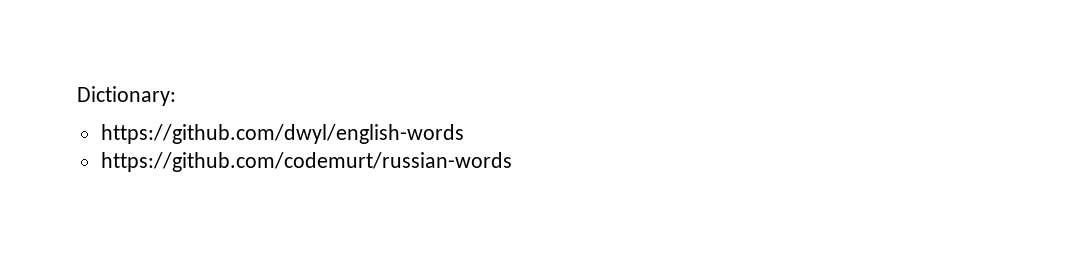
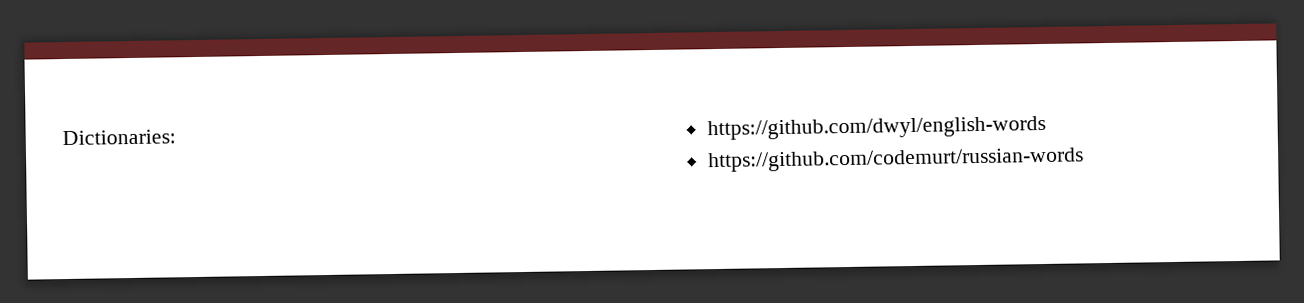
- Dictionary:
+ Dictionaries:

